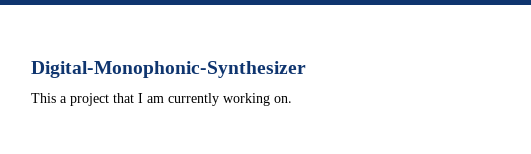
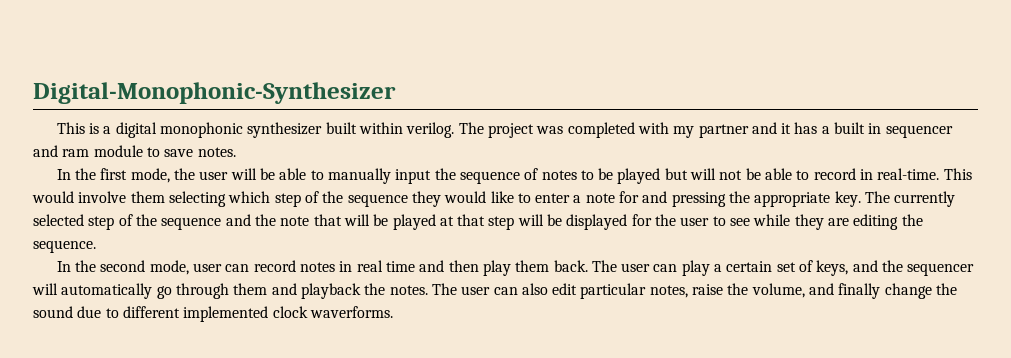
- This a project that I am currently working on.
+ This is a digital monophonic synthesizer built within verilog. The project was completed with my partner and it has a built in sequencer and ram module to save notes.
+ In the first mode, the user will be able to manually input the sequence of notes to be played but will not be able to record in real-time. This would involve them selecting which step of the sequence they would like to enter a note for and pressing the appropriate key. The currently selected step of the sequence and the note that will be played at that step will be displayed for the user to see while they are editing the sequence.
+ In the second mode, user can record notes in real time and then play them back. The user can play a certain set of keys, and the sequencer will automatically go through them and playback the notes. The user can also edit particular notes, raise the volume, and finally change the sound due to different implemented clock waverforms.

